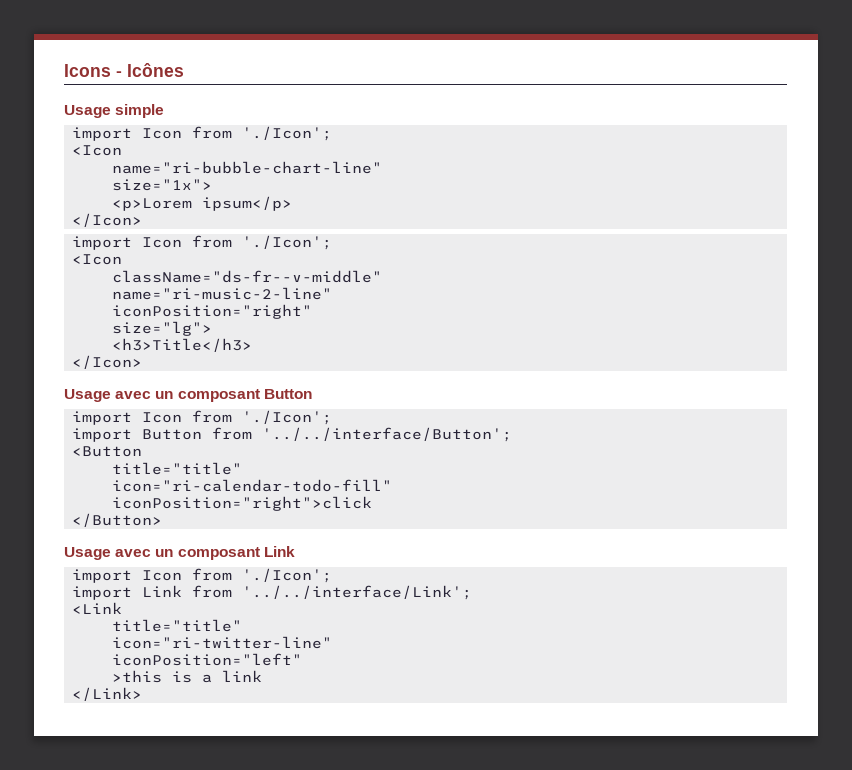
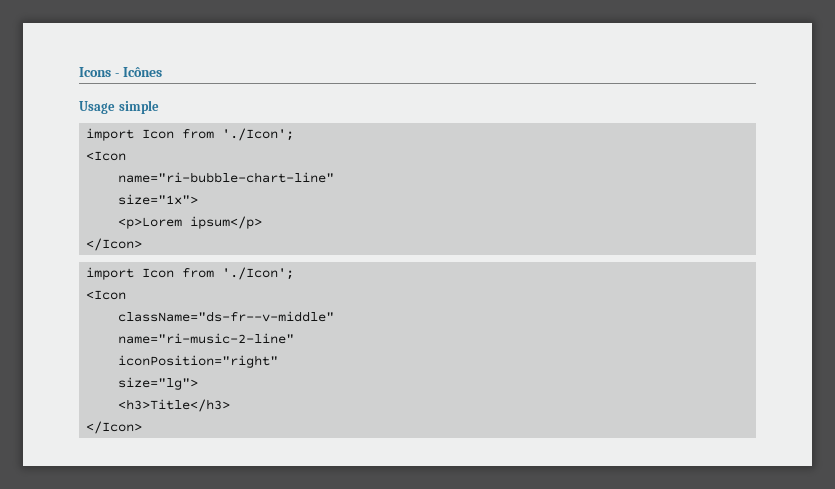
- Usage avec un composant Button
- import Icon from './Icon';
- import Button from '../../interface/Button';
- <Button
- title="title"
- icon="ri-calendar-todo-fill"
- iconPosition="right">click
- </Button>
- Usage avec un composant Link
- import Icon from './Icon';
- import Link from '../../interface/Link';
- <Link
- title="title"
- icon="ri-twitter-line"
- iconPosition="left"
- >this is a link
- </Link>

